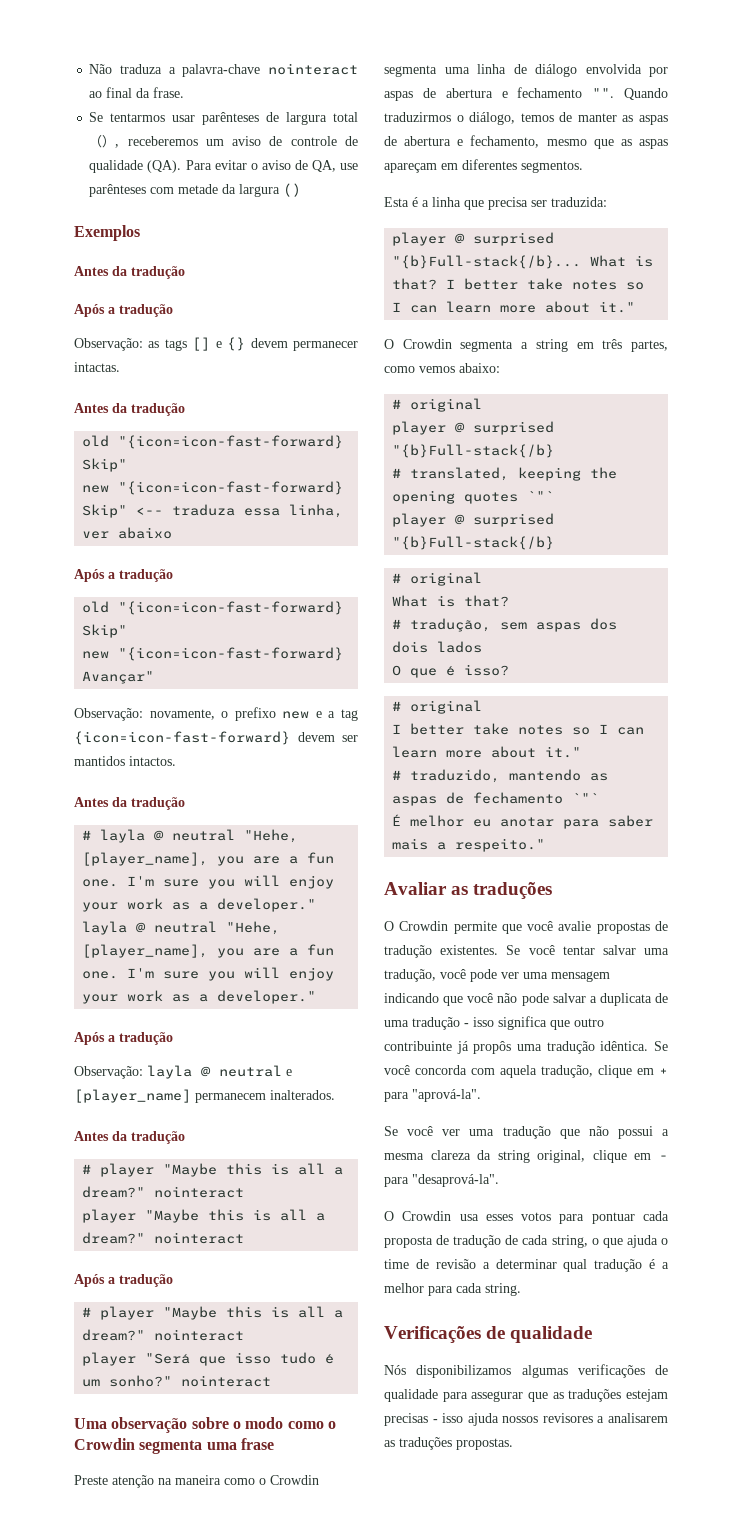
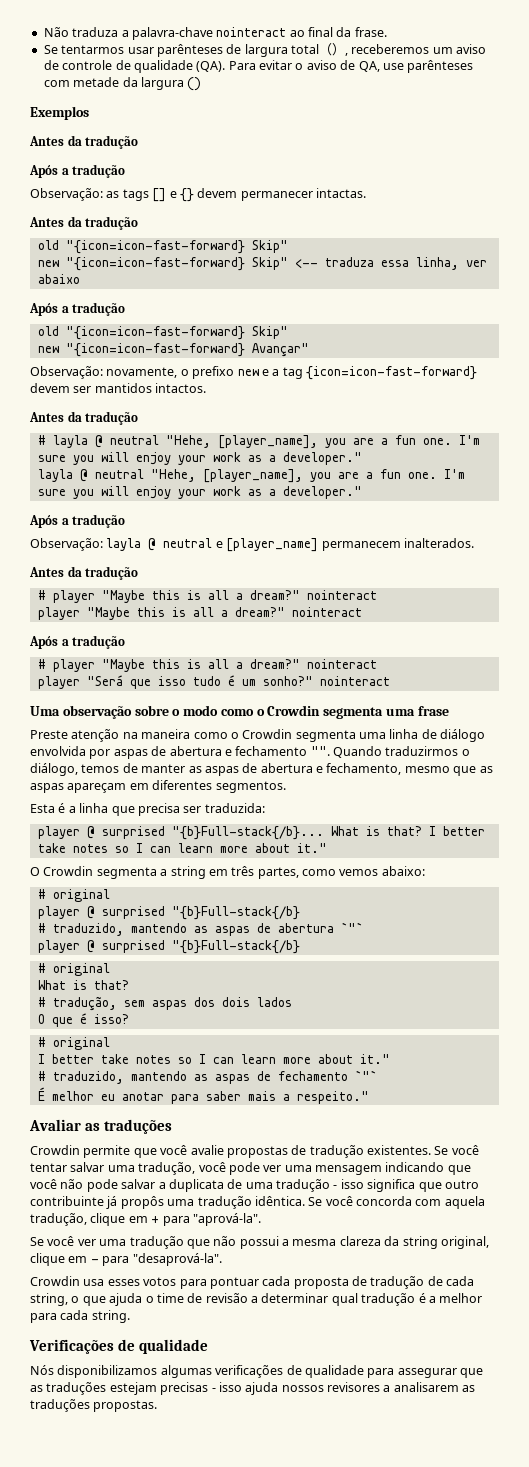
- # translated, keeping the opening quotes `"`
+ # traduzido, mantendo as aspas de abertura `"`
- O Crowdin permite que você avalie propostas de tradução existentes.
+ Crowdin permite que você avalie propostas de tradução existentes.
- O Crowdin usa esses votos para pontuar cada proposta de tradução de cada string, o que ajuda o time de revisão a determinar qual tradução é a melhor para cada string.
+ Crowdin usa esses votos para pontuar cada proposta de tradução de cada string, o que ajuda o time de revisão a determinar qual tradução é a melhor para cada string.

